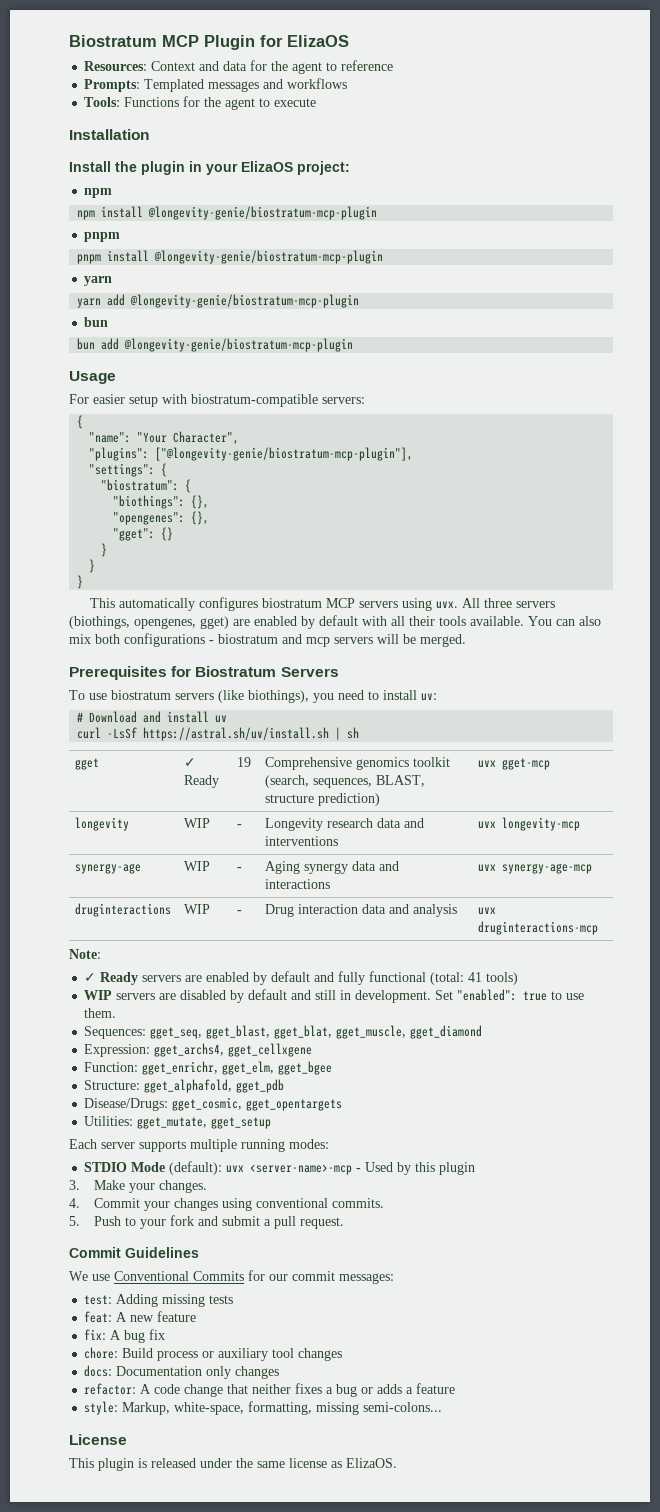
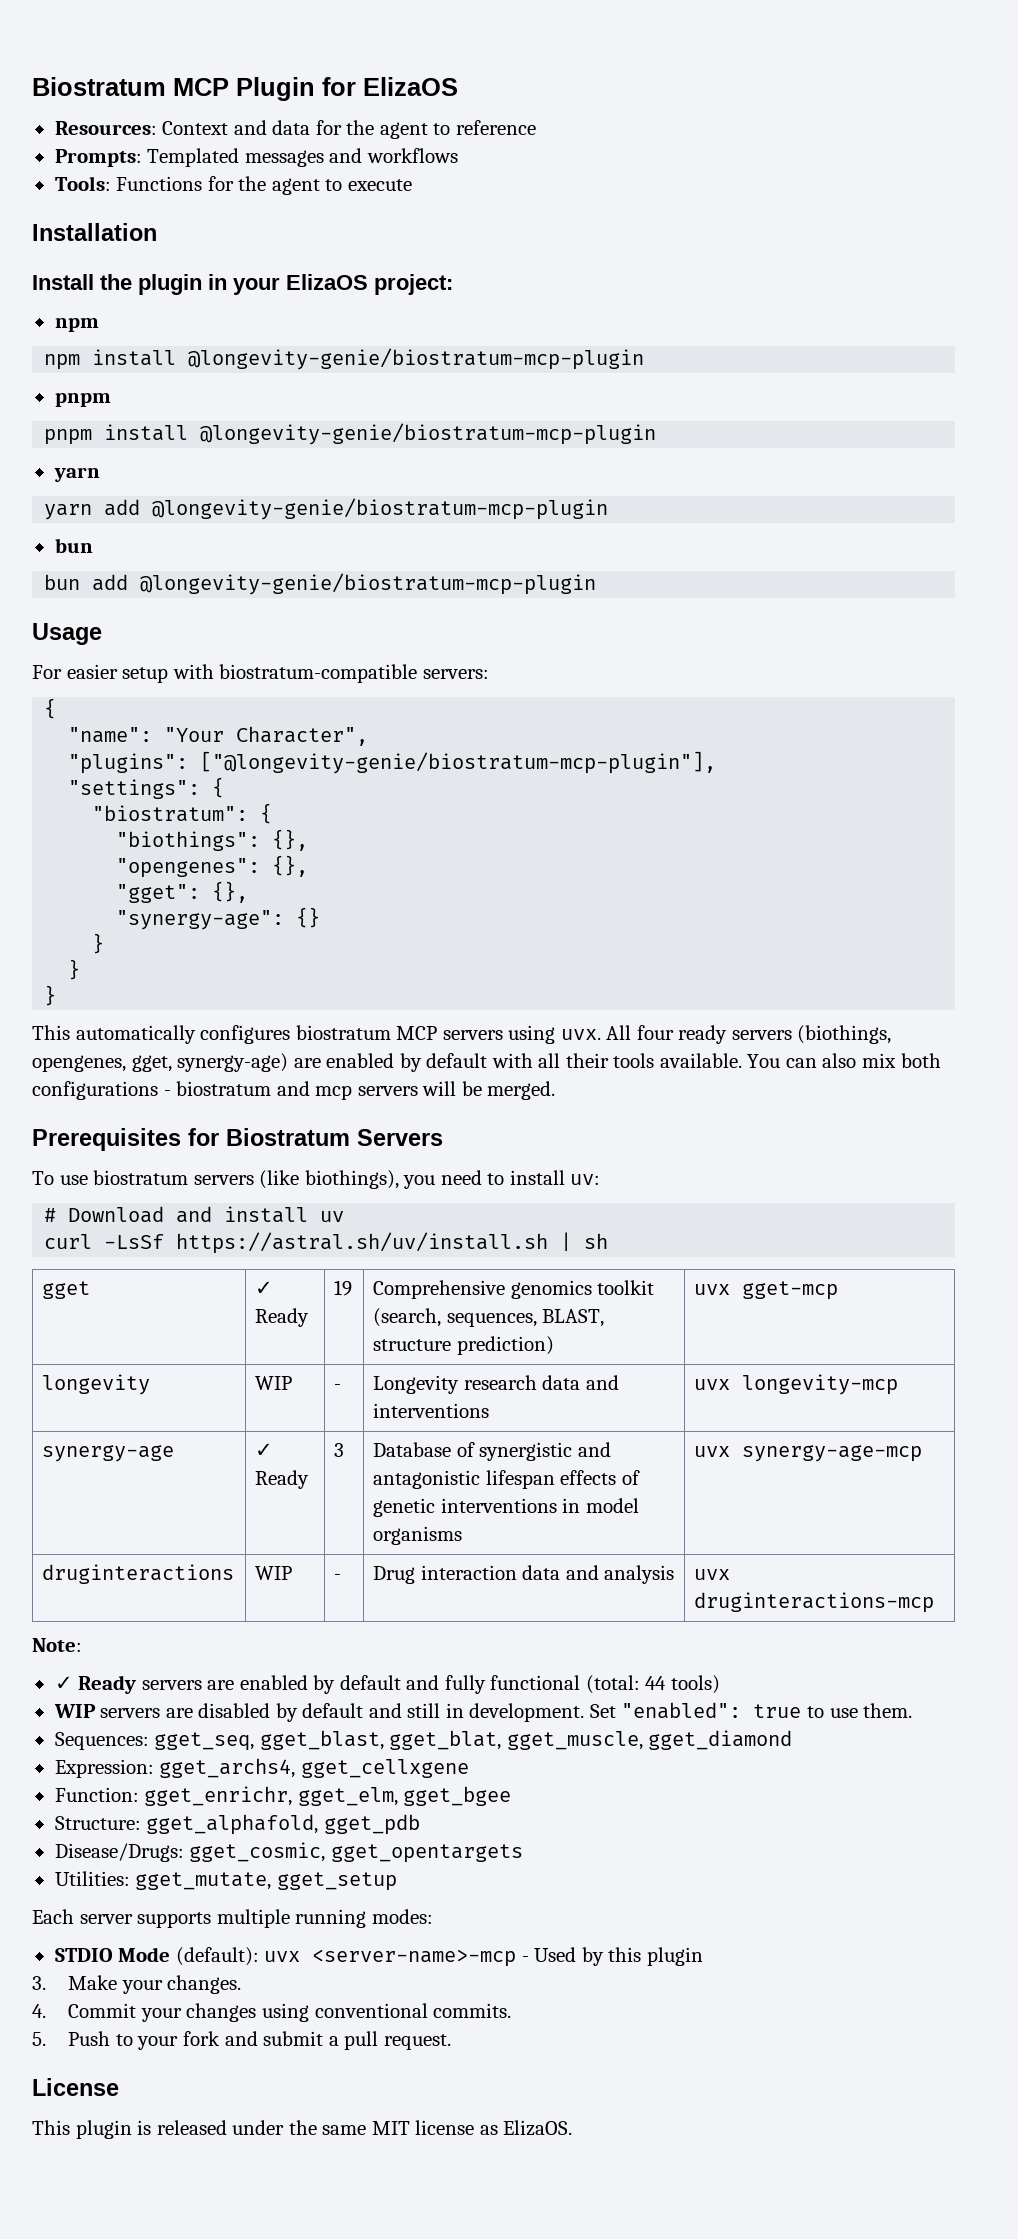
- "gget": {}
+ "gget": {},
+ "synergy-age": {}
- All three servers (biothings, opengenes, gget) are enabled by default with all their tools available.
+ All four ready servers (biothings, opengenes, gget, synergy-age) are enabled by default with all their tools available.
- synergy-age | WIP | - | Aging synergy data and interactions | uvx synergy-age-mcp
+ synergy-age | ✓ Ready | 3 | Database of synergistic and antagonistic lifespan effects of genetic interventions in model organisms | uvx synergy-age-mcp
- ✓ Ready servers are enabled by default and fully functional (total: 41 tools)
+ ✓ Ready servers are enabled by default and fully functional (total: 44 tools)
- Commit Guidelines
- We use Conventional Commits for our commit messages:
- test: Adding missing tests
- feat: A new feature
- fix: A bug fix
- chore: Build process or auxiliary tool changes
- docs: Documentation only changes
- refactor: A code change that neither fixes a bug or adds a feature
- style: Markup, white-space, formatting, missing semi-colons...
- This plugin is released under the same license as ElizaOS.
+ This plugin is released under the same MIT license as ElizaOS.

